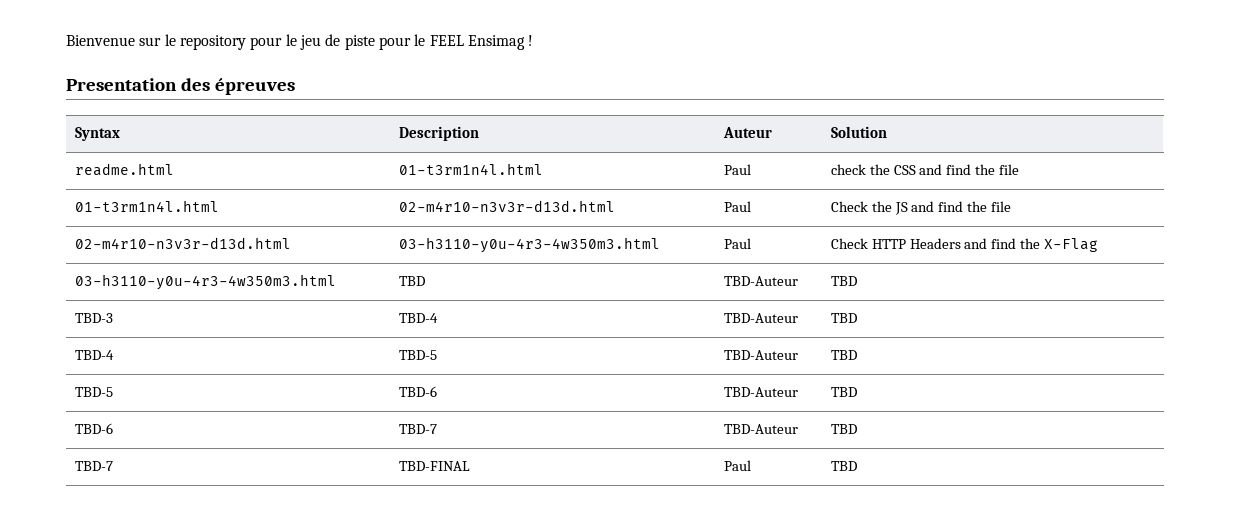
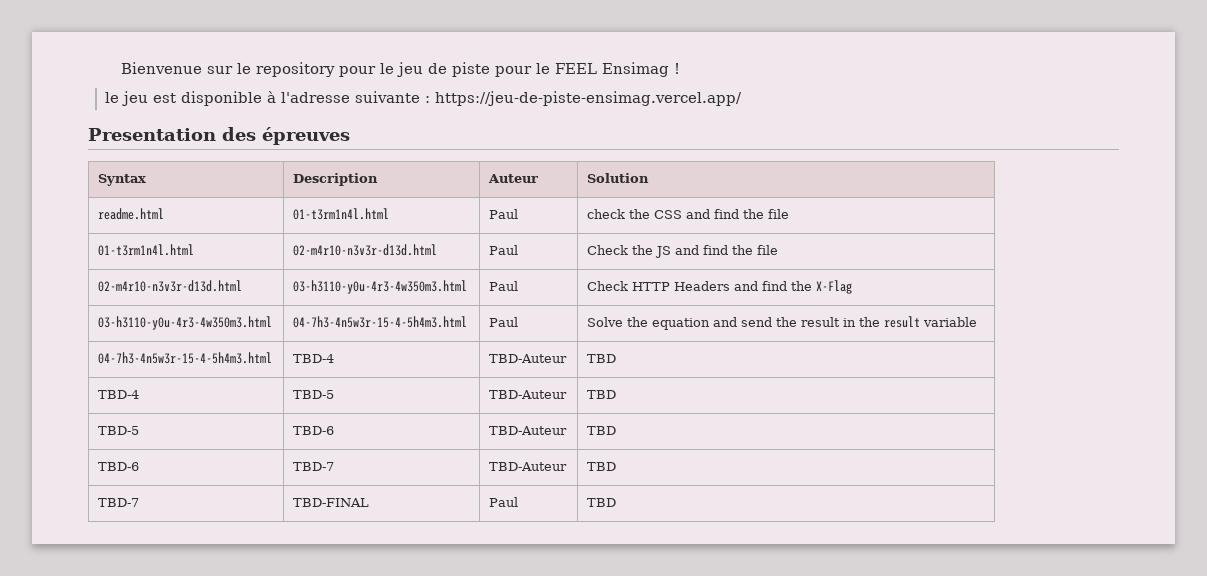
+ le jeu est disponible à l'adresse suivante : https://jeu-de-piste-ensimag.vercel.app/
- 03-h3110-y0u-4r3-4w350m3.html | TBD | TBD-Auteur | TBD
- TBD-3 | TBD-4 | TBD-Auteur | TBD
+ 03-h3110-y0u-4r3-4w350m3.html | 04-7h3-4n5w3r-15-4-5h4m3.html | Paul | Solve the equation and send the result in the result variable
+ 04-7h3-4n5w3r-15-4-5h4m3.html | TBD-4 | TBD-Auteur | TBD

